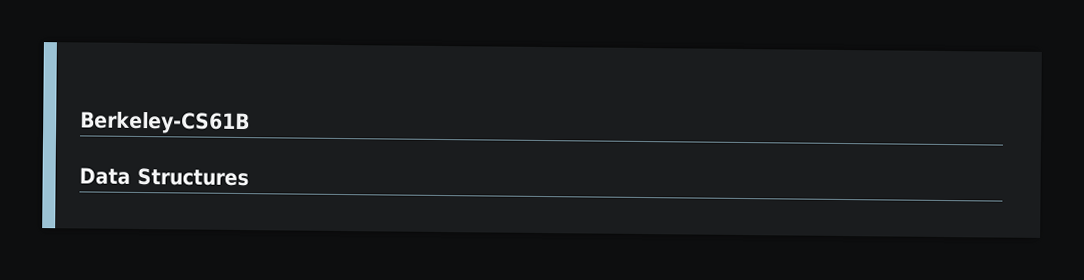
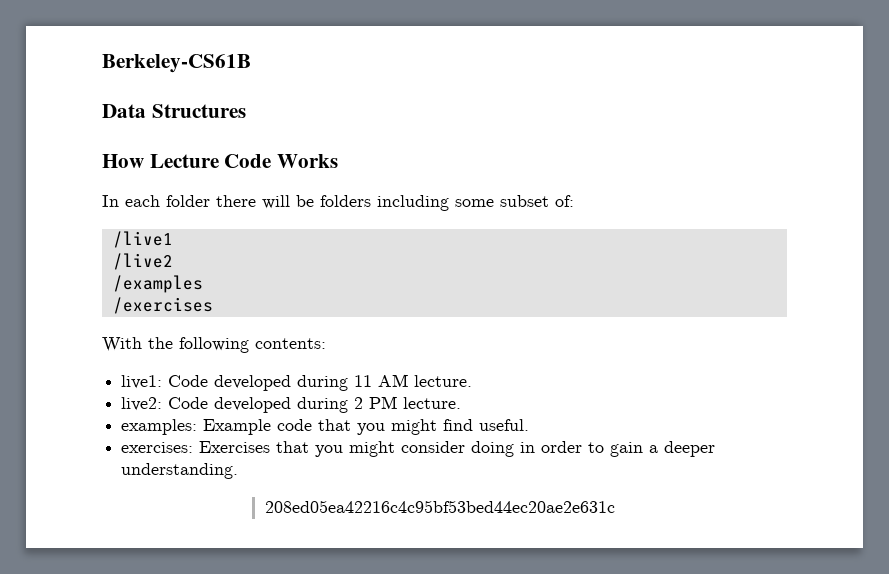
+ How Lecture Code Works
+ In each folder there will be folders including some subset of:
+ /live1
+ /live2
+ /examples
+ /exercises
+ With the following contents:
+ live1: Code developed during 11 AM lecture.
+ live2: Code developed during 2 PM lecture.
+ examples: Example code that you might find useful.
+ exercises: Exercises that you might consider doing in order to gain a deeper understanding.
+ 208ed05ea42216c4c95bf53bed44ec20ae2e631c

